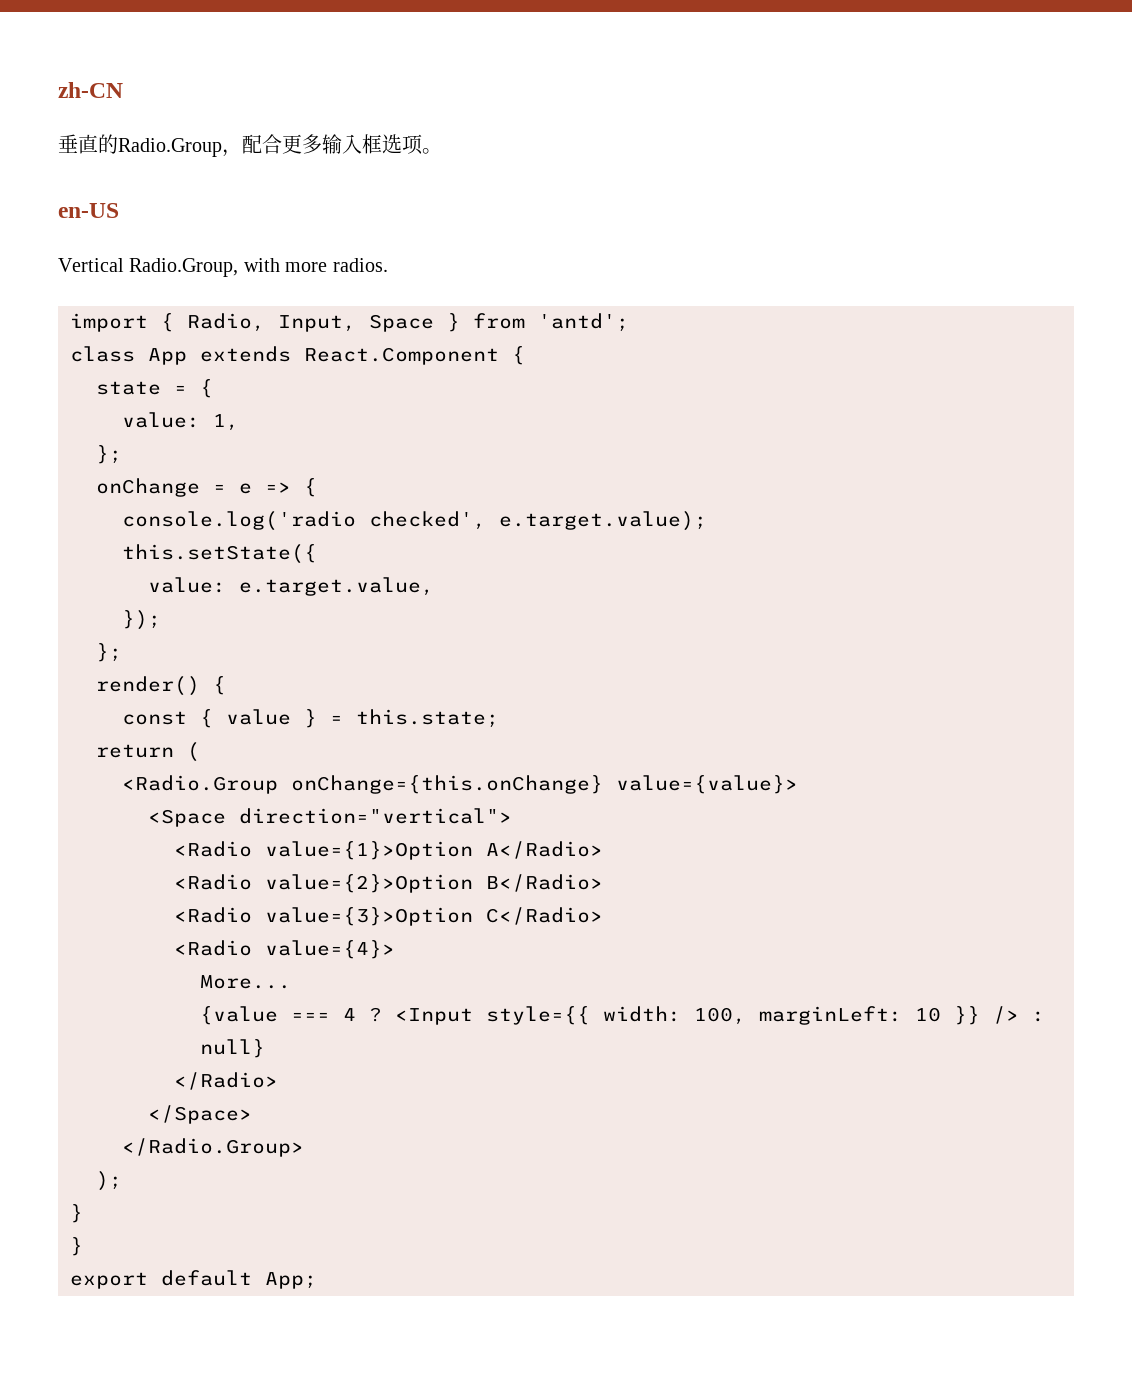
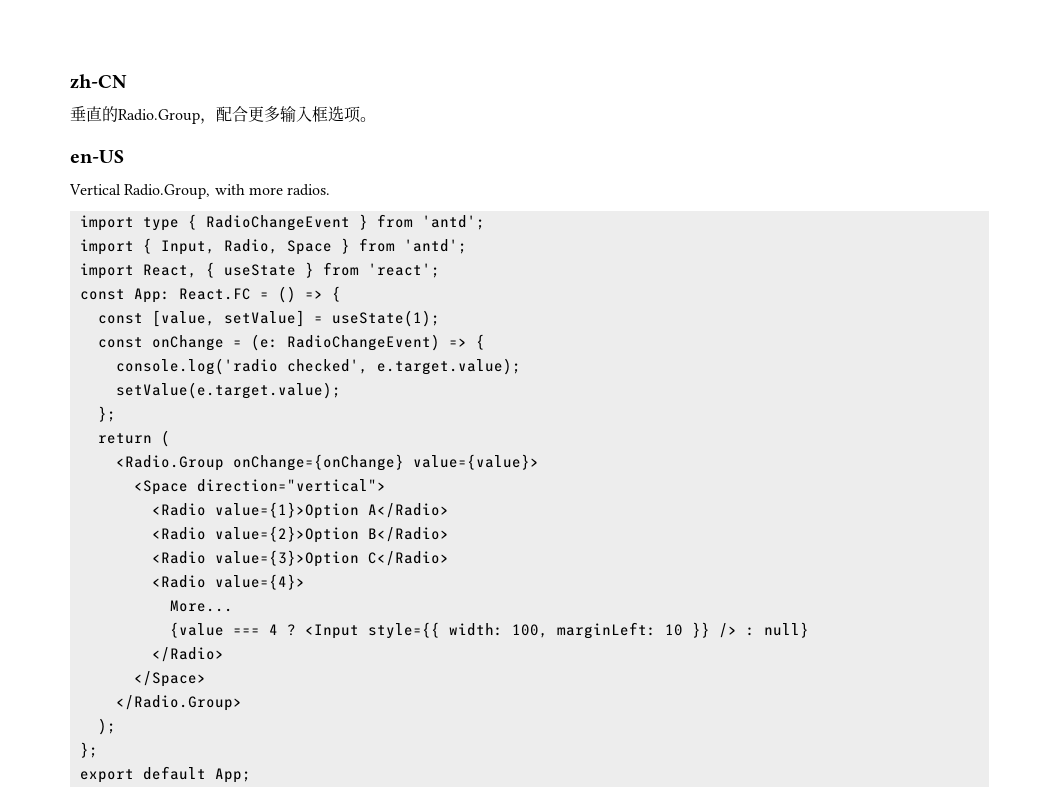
- import { Radio, Input, Space } from 'antd';
- class App extends React.Component {
- state = {
- value: 1,
- };
- onChange = e => {
+ import type { RadioChangeEvent } from 'antd';
+ import { Input, Radio, Space } from 'antd';
+ import React, { useState } from 'react';
+ const App: React.FC = () => {
+ const [value, setValue] = useState(1);
+ const onChange = (e: RadioChangeEvent) => {
- this.setState({
- value: e.target.value,
- });
+ setValue(e.target.value);
  };
- render() {
- const { value } = this.state;
- <Radio.Group onChange={this.onChange} value={value}>
+ <Radio.Group onChange={onChange} value={value}>
  );
- }
- }
+ };

